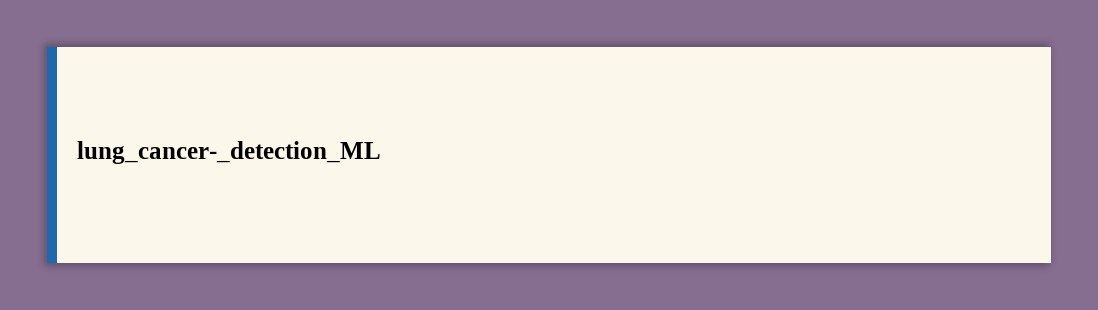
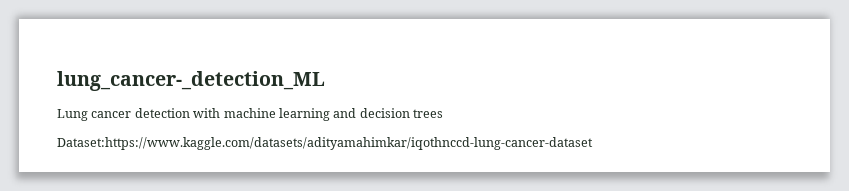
+ Lung cancer detection with machine learning and decision trees
+ Dataset:https://www.kaggle.com/datasets/adityamahimkar/iqothnccd-lung-cancer-dataset

